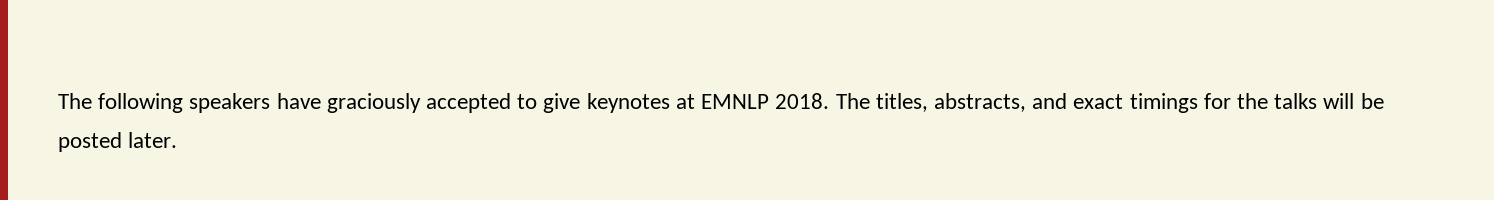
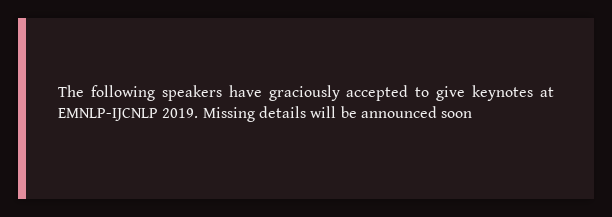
- The following speakers have graciously accepted to give keynotes at EMNLP 2018. The titles, abstracts, and exact timings for the talks will be posted later.
+ The following speakers have graciously accepted to give keynotes at EMNLP-IJCNLP 2019. Missing details will be announced soon

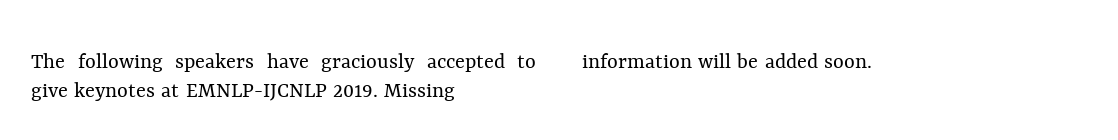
- Missing details will be announced soon
+ Missing information will be added soon.

